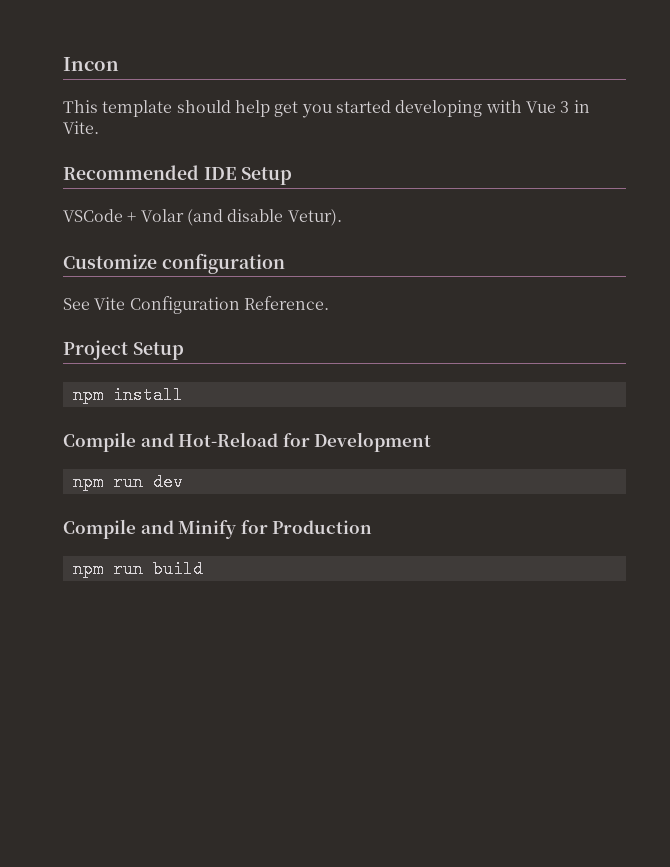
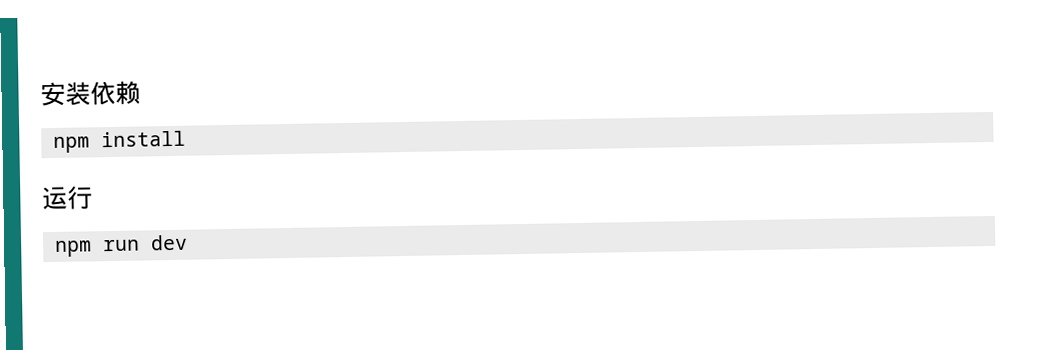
- Incon
- This template should help get you started developing with Vue 3 in Vite.
- Recommended IDE Setup
- VSCode + Volar (and disable Vetur).
- Customize configuration
- See Vite Configuration Reference.
- Project Setup
+ 安装依赖
  npm install
- Compile and Hot-Reload for Development
+ 运行
  npm run dev
- Compile and Minify for Production
- npm run build

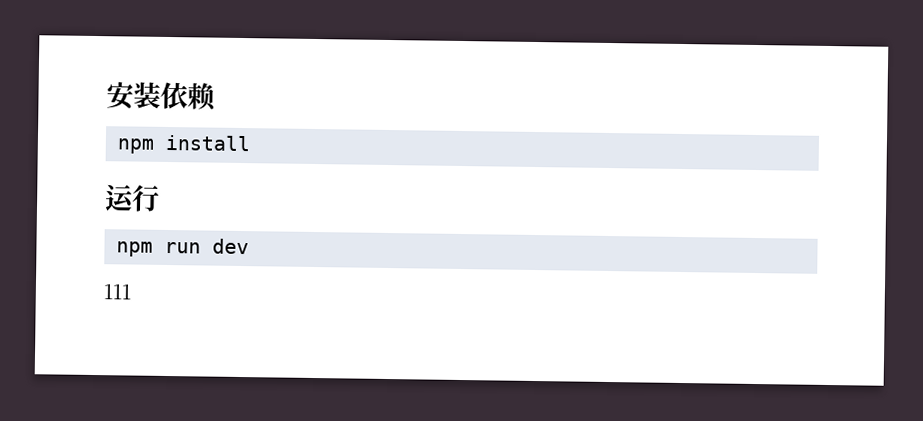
+ 111

